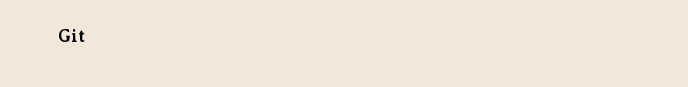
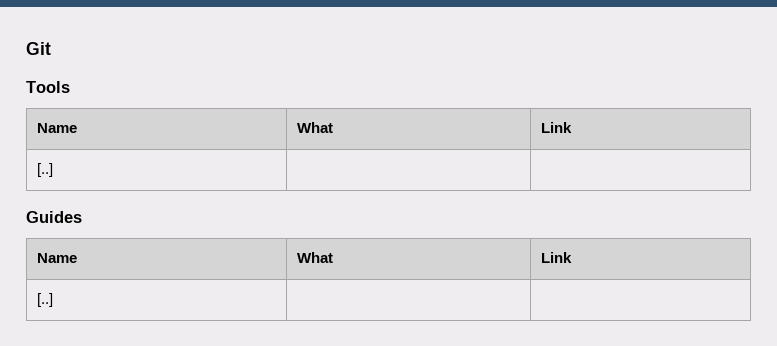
+ Tools
+ Name | What | Link
+ [..] | |
+ Guides
+ Name | What | Link
+ [..] | |

